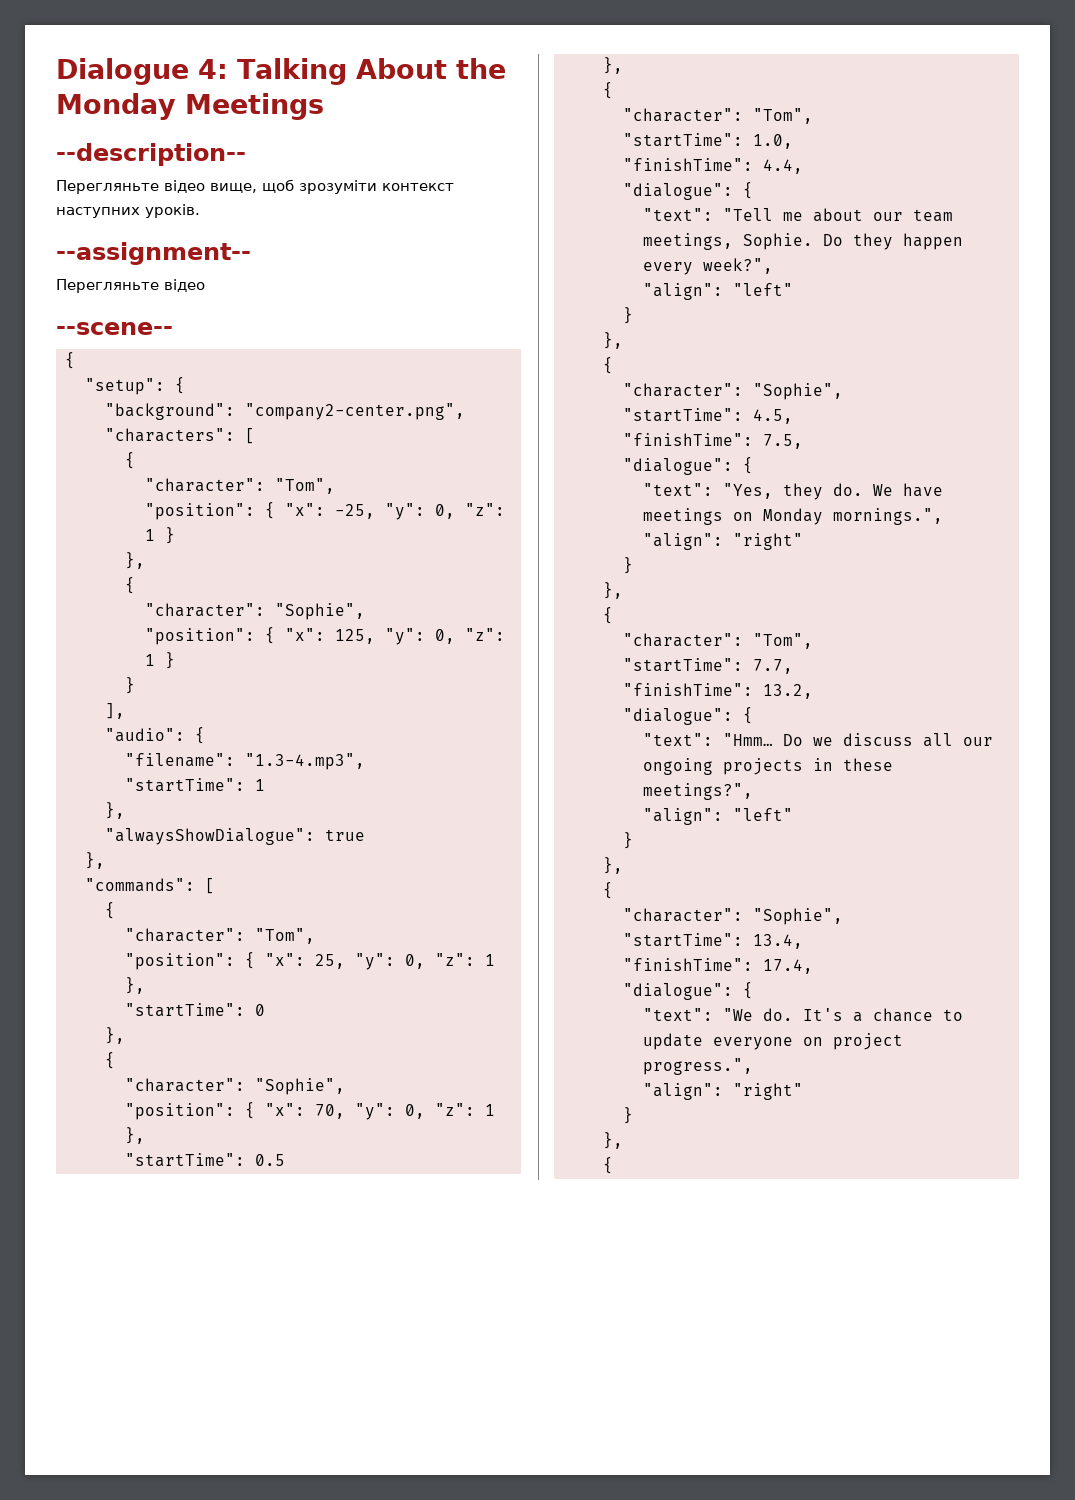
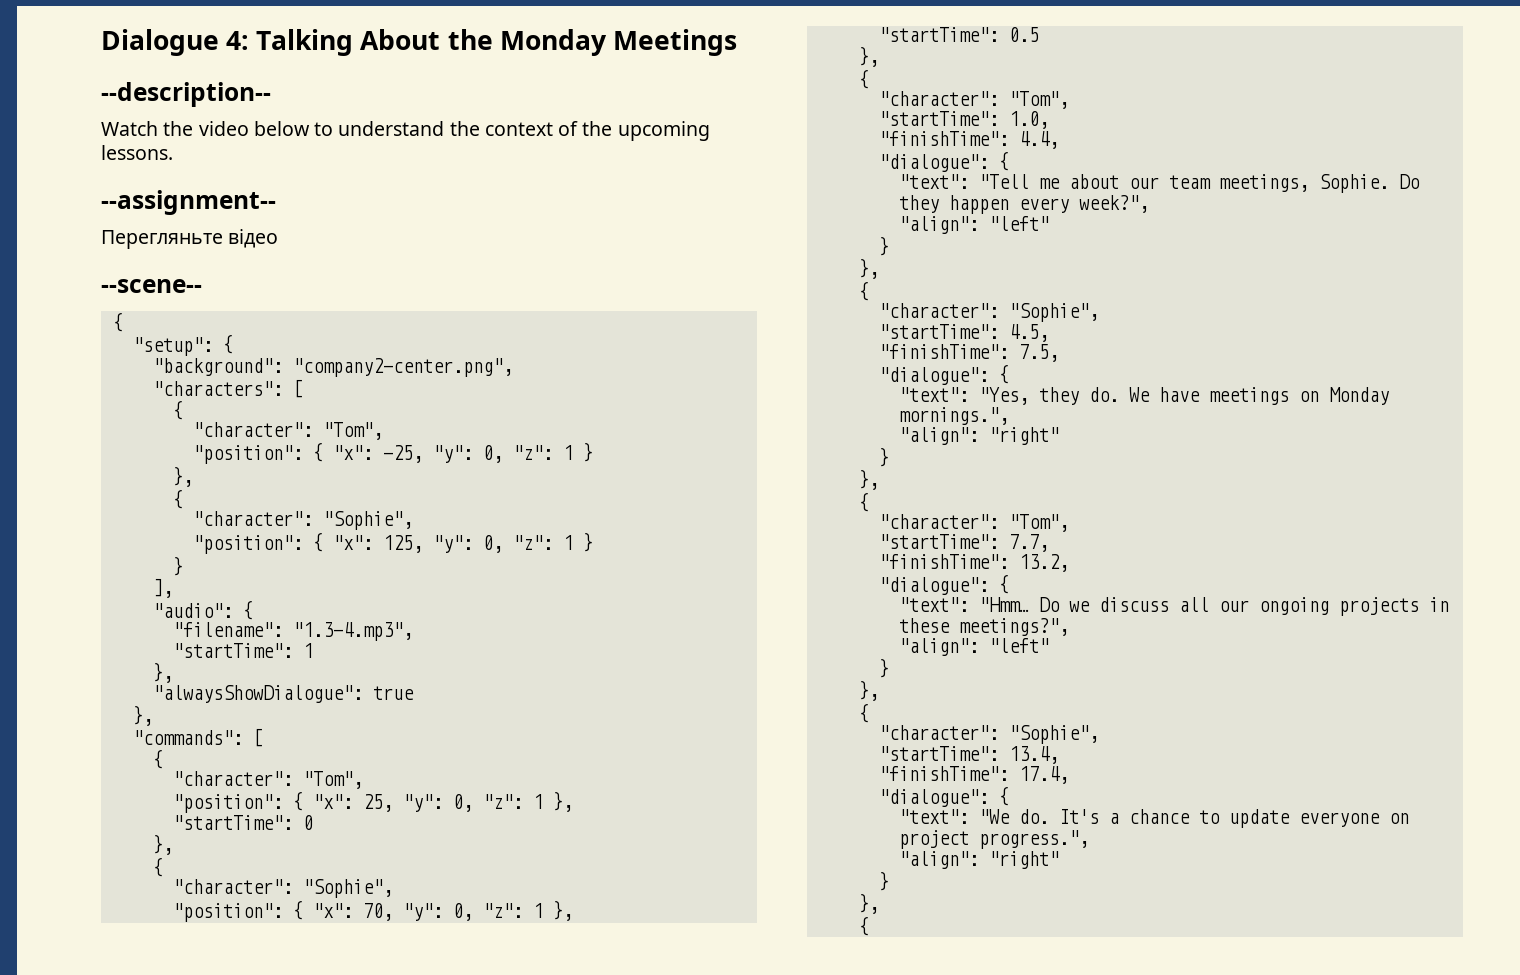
- Перегляньте відео вище, щоб зрозуміти контекст наступних уроків.
+ Watch the video below to understand the context of the upcoming lessons.

